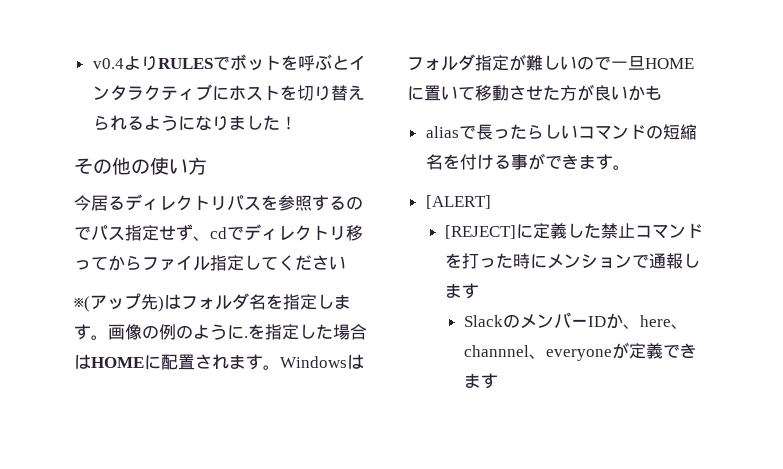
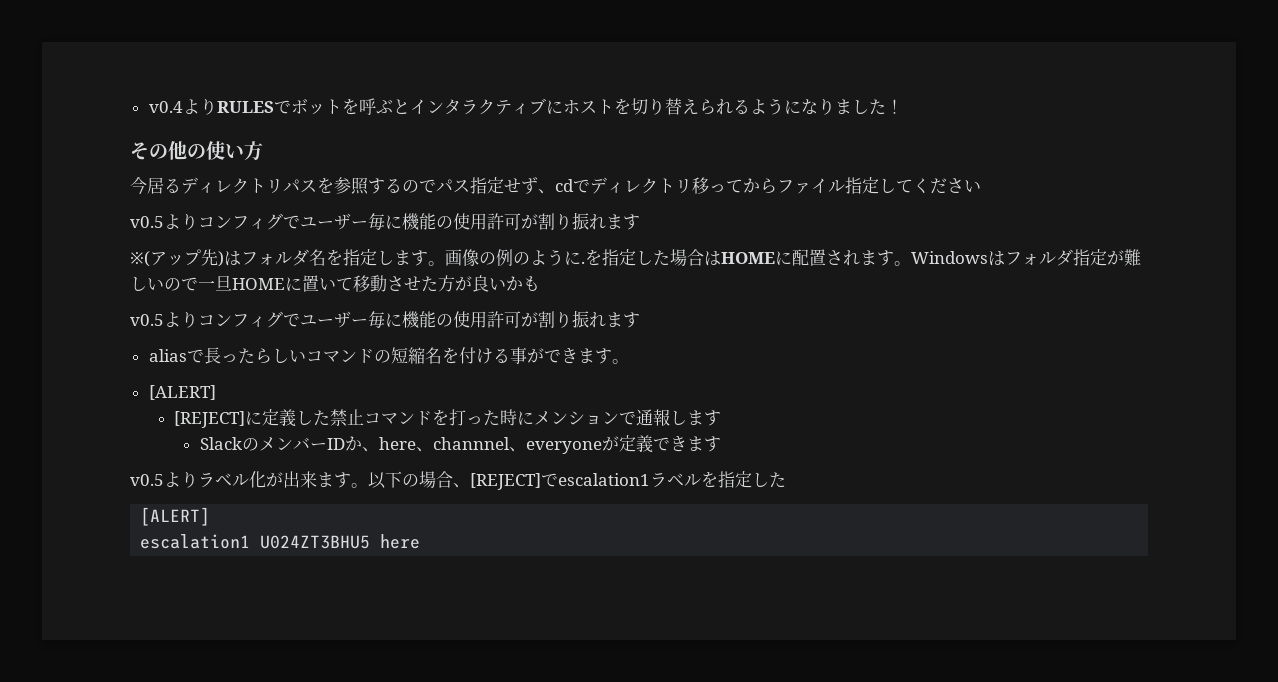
  今居るディレクトリパスを参照するのでパス指定せず、cdでディレクトリ移ってからファイル指定してください
+ v0.5よりコンフィグでユーザー毎に機能の使用許可が割り振れます
  Windowsはフォルダ指定が難しいので一旦HOMEに置いて移動させた方が良いかも
+ v0.5よりコンフィグでユーザー毎に機能の使用許可が割り振れます
+ v0.5よりラベル化が出来ます。以下の場合、[REJECT]でescalation1ラベルを指定した
+ [ALERT]
+ escalation1 U024ZT3BHU5 here

